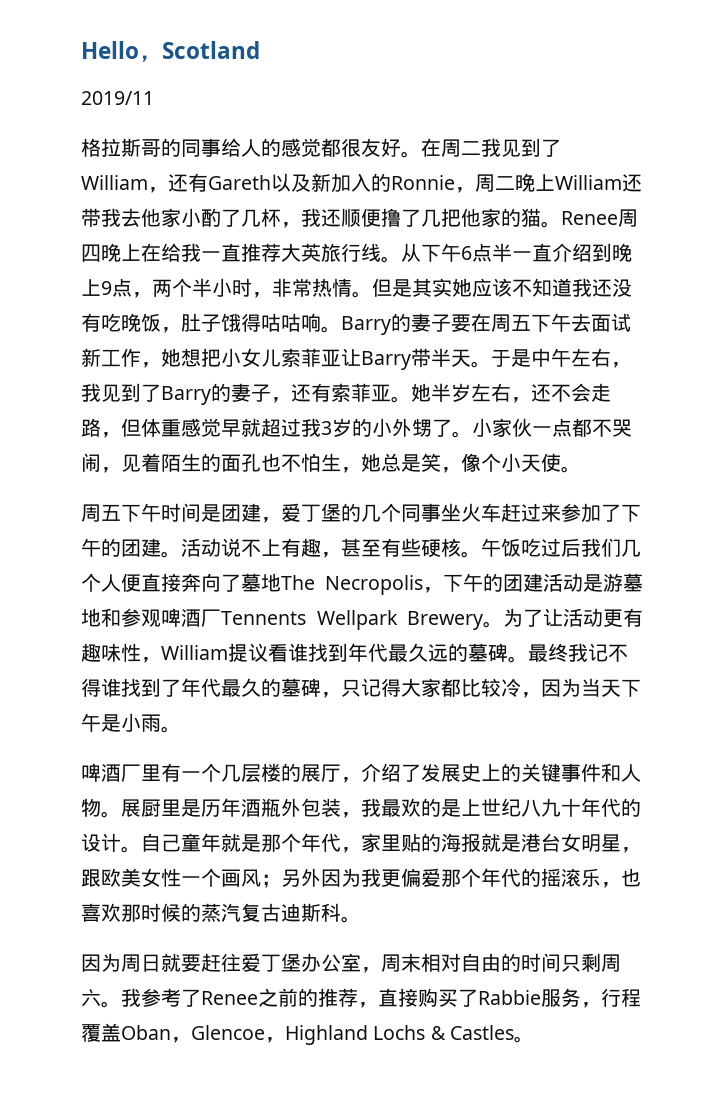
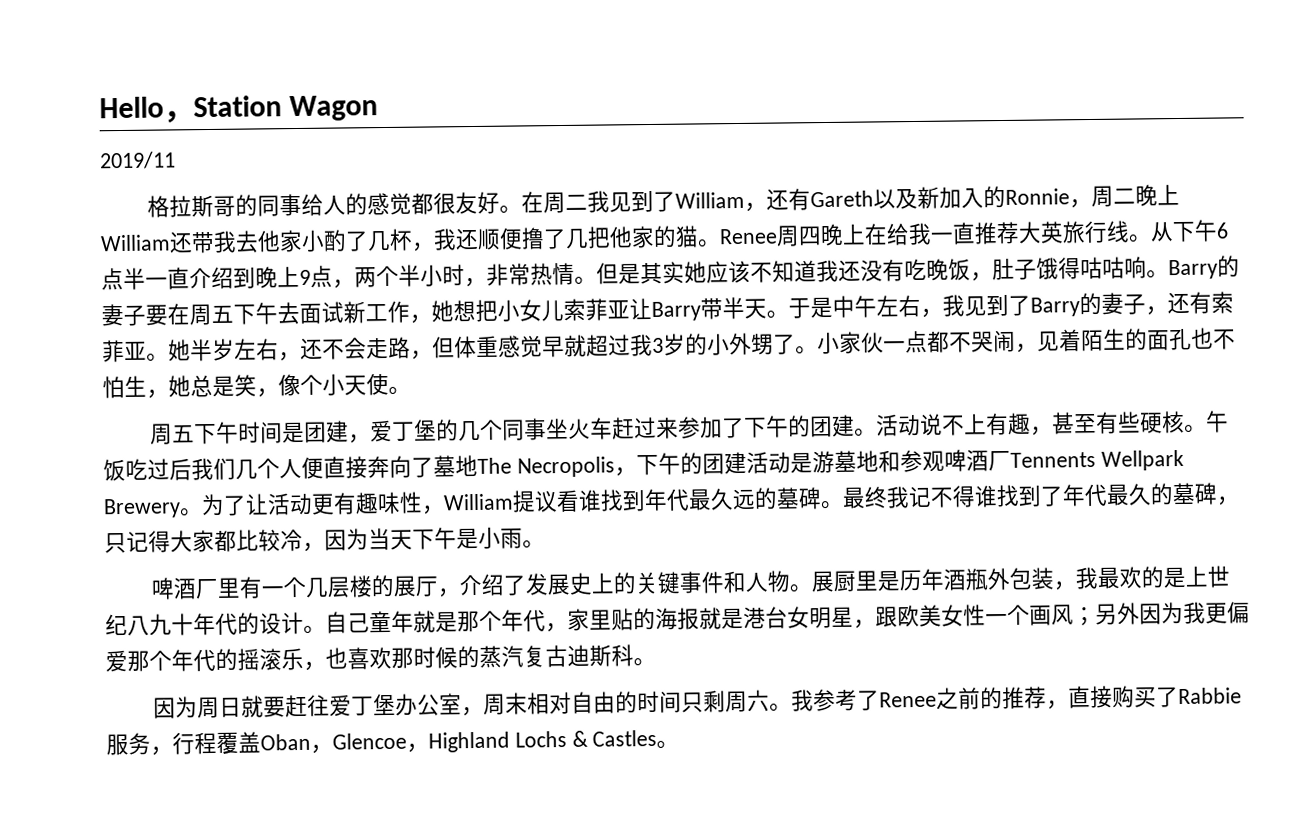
- Hello，Scotland
+ Hello，Station Wagon

